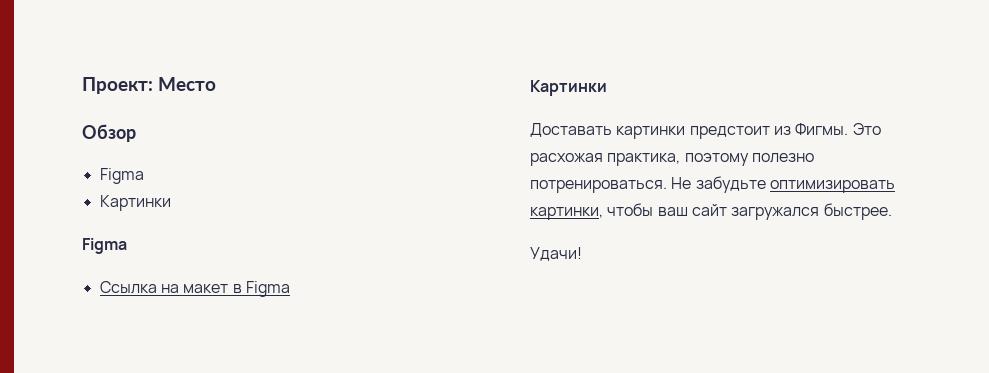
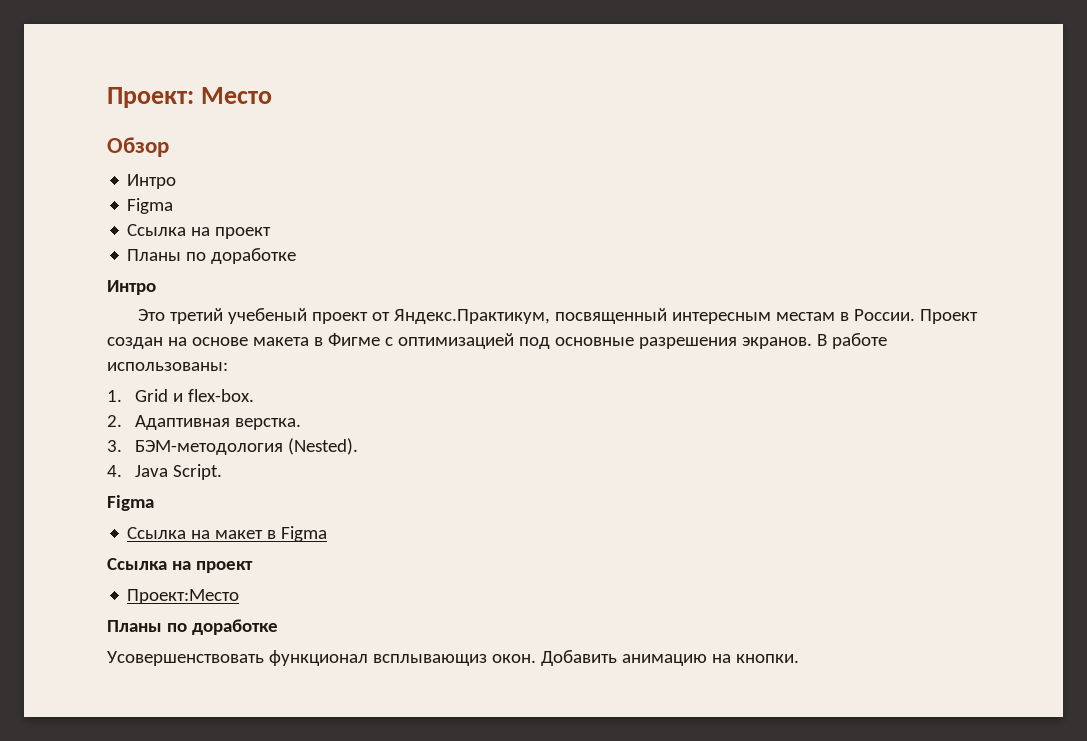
  Обзор
+ Интро
  Figma
- Картинки
+ Ссылка на проект
+ Планы по доработке
+ Интро
+ Это третий учебеный проект от Яндекс.Практикум, посвященный интересным местам в России. Проект создан на основе макета в Фигме с оптимизацией под основные разрешения экранов. В работе использованы:
+ 1. Grid и flex-box.
+ 2. Адаптивная верстка.
+ 3. БЭМ-методология (Nested).
+ 4. Java Script.
  Ссылка на макет в Figma
- Картинки
- Доставать картинки предстоит из Фигмы. Это расхожая практика, поэтому полезно потренироваться. Не забудьте оптимизировать картинки, чтобы ваш сайт загружался быстрее.
- Удачи!
+ Ссылка на проект
+ Проект:Место
+ Планы по доработке
+ Усовершенствовать функционал всплывающиз окон. Добавить анимацию на кнопки.

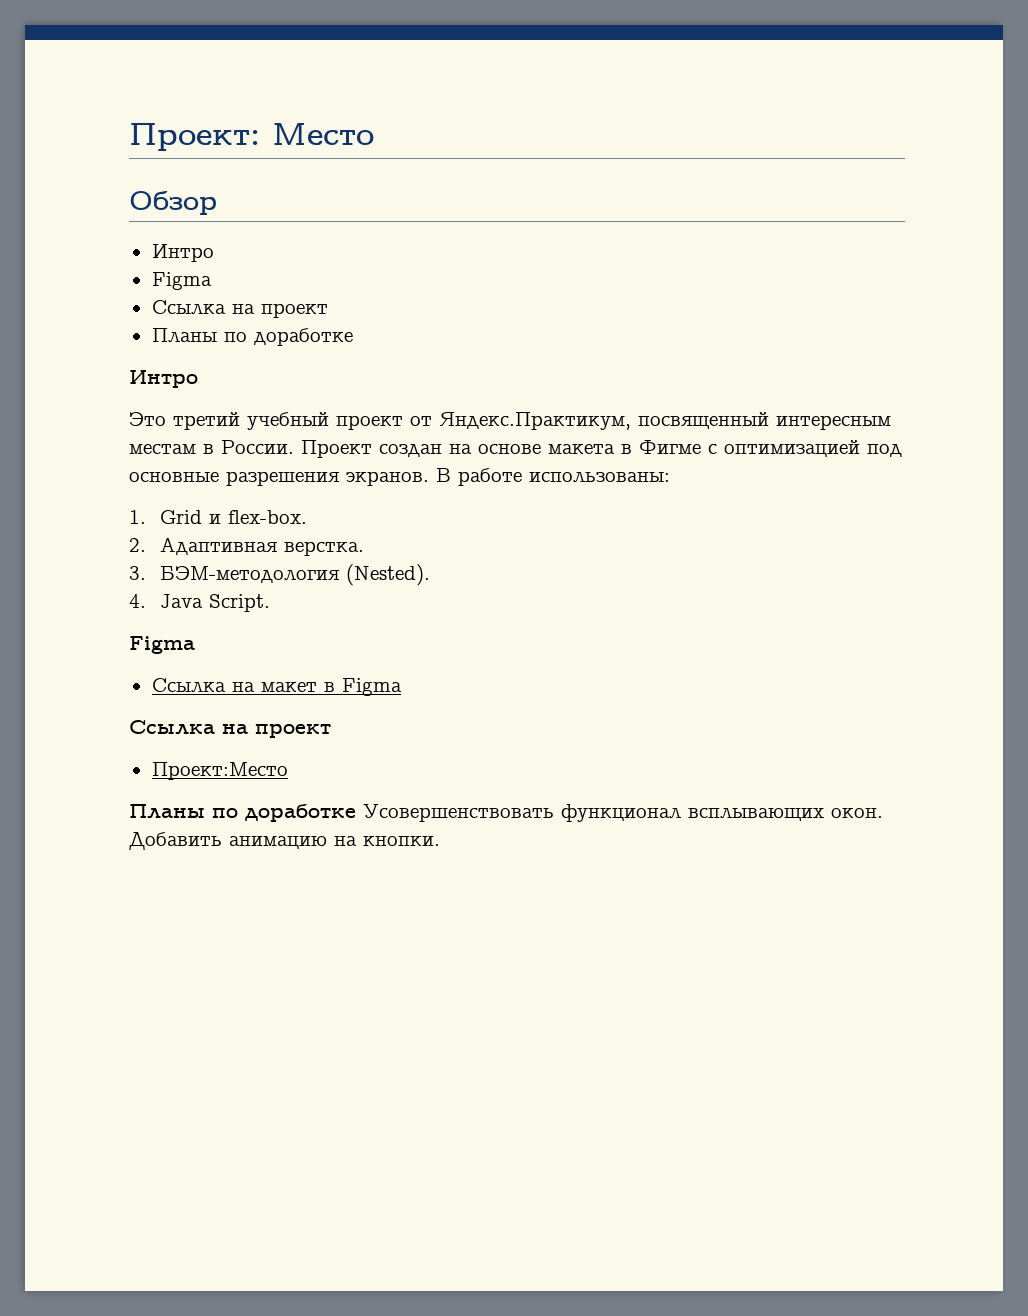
- Это третий учебеный проект от Яндекс.Практикум, посвященный интересным местам в России.
+ Это третий учебный проект от Яндекс.Практикум, посвященный интересным местам в России.
  Проект:Место
- Планы по доработке
- Усовершенствовать функционал всплывающиз окон.
+ Планы по доработке Усовершенствовать функционал всплывающих окон.

